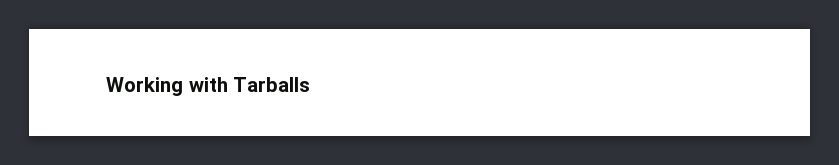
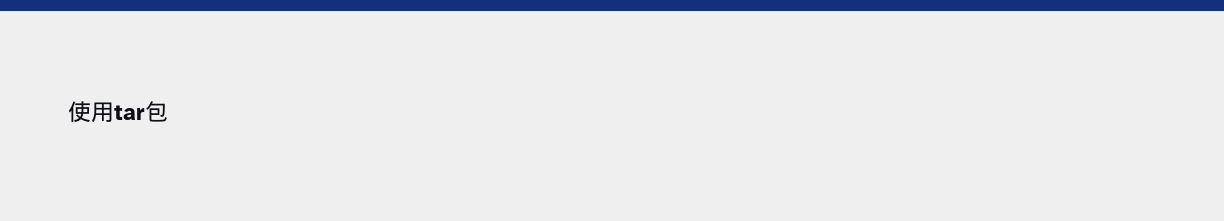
- Working with Tarballs
+ 使用tar包

